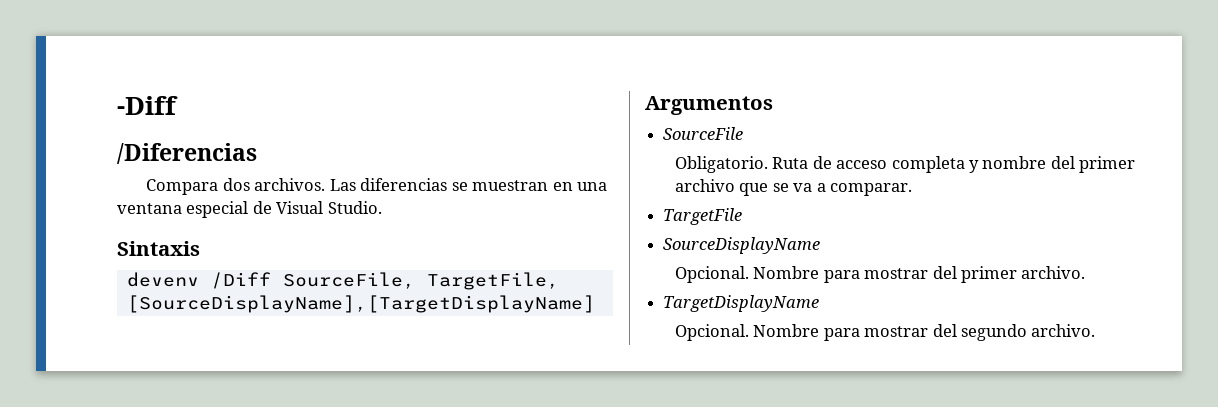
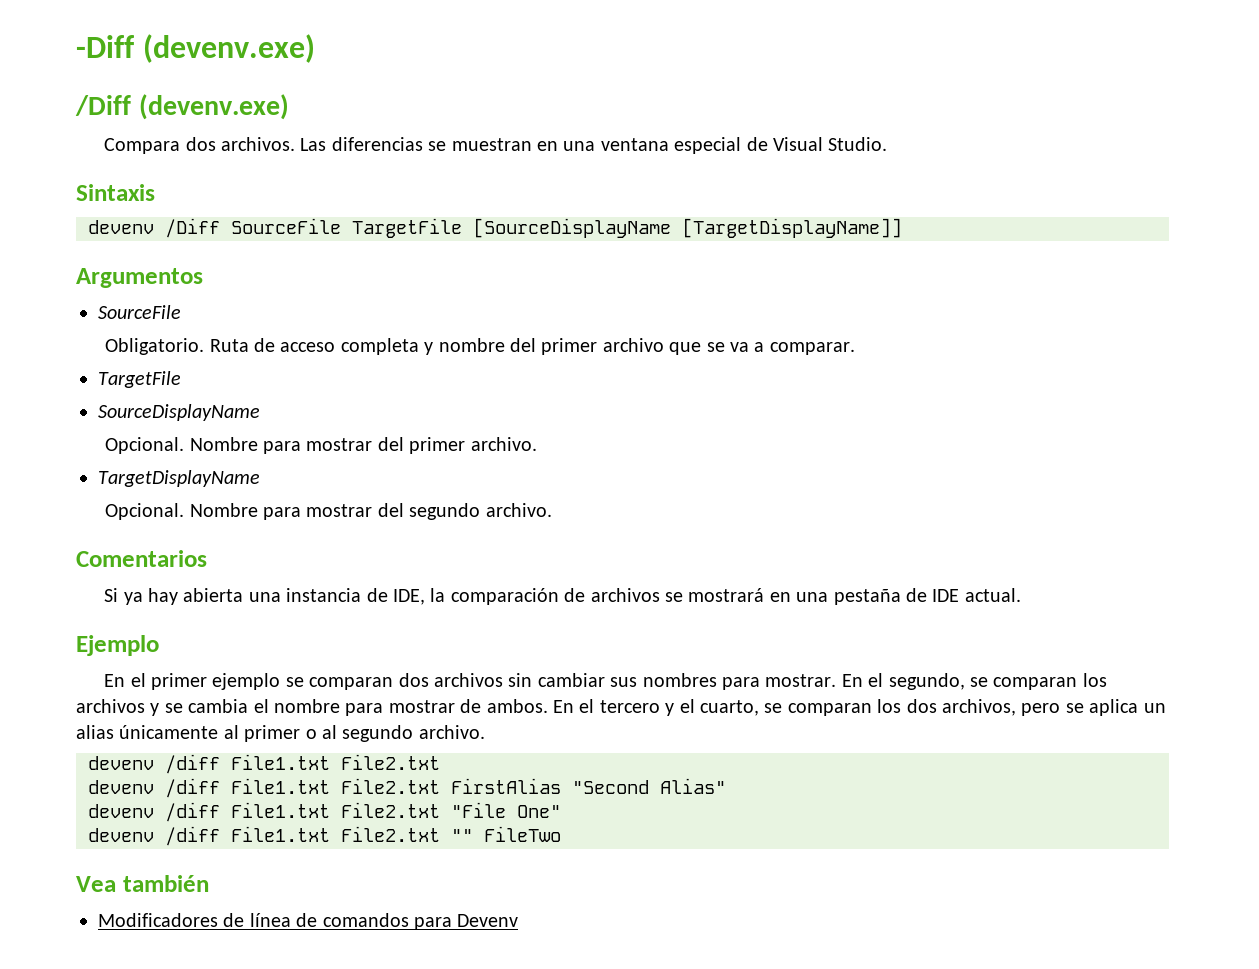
- -Diff
- /Diferencias
+ -Diff (devenv.exe)
+ /Diff (devenv.exe)
- devenv /Diff SourceFile, TargetFile, [SourceDisplayName],[TargetDisplayName]
+ devenv /Diff SourceFile TargetFile [SourceDisplayName [TargetDisplayName]]
+ Comentarios
+ Si ya hay abierta una instancia de IDE, la comparación de archivos se mostrará en una pestaña de IDE actual.
+ Ejemplo
+ En el primer ejemplo se comparan dos archivos sin cambiar sus nombres para mostrar. En el segundo, se comparan los archivos y se cambia el nombre para mostrar de ambos. En el tercero y el cuarto, se comparan los dos archivos, pero se aplica un alias únicamente al primer o al segundo archivo.
+ devenv /diff File1.txt File2.txt
+ devenv /diff File1.txt File2.txt FirstAlias "Second Alias"
+ devenv /diff File1.txt File2.txt "File One"
+ devenv /diff File1.txt File2.txt "" FileTwo
+ Vea también
+ Modificadores de línea de comandos para Devenv

